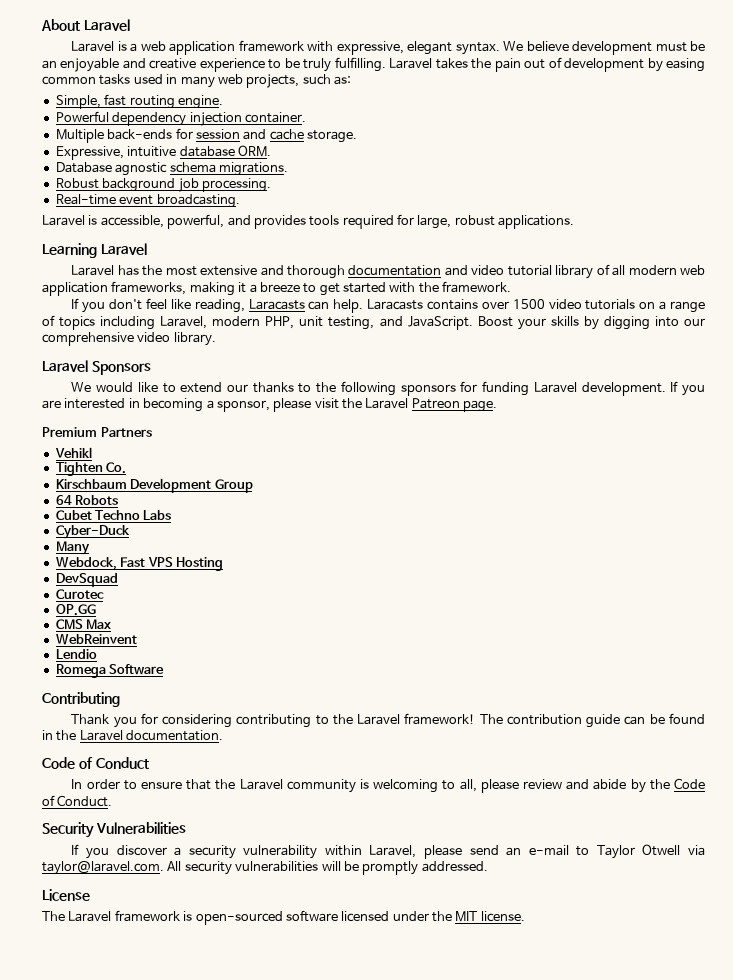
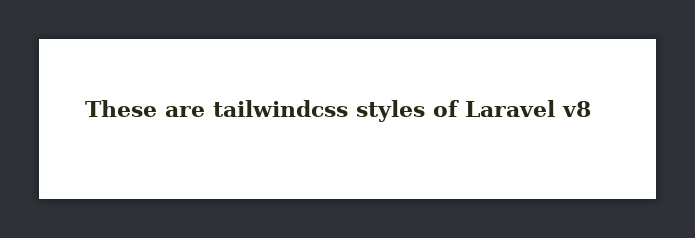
- About Laravel
- Laravel is a web application framework with expressive, elegant syntax. We believe development must be an enjoyable and creative experience to be truly fulfilling. Laravel takes the pain out of development by easing common tasks used in many web projects, such as:
- Simple, fast routing engine.
- Powerful dependency injection container.
- Multiple back-ends for session and cache storage.
- Expressive, intuitive database ORM.
- Database agnostic schema migrations.
- Robust background job processing.
- Real-time event broadcasting.
- Laravel is accessible, powerful, and provides tools required for large, robust applications.
- Learning Laravel
- Laravel has the most extensive and thorough documentation and video tutorial library of all modern web application frameworks, making it a breeze to get started with the framework.
- If you don't feel like reading, Laracasts can help. Laracasts contains over 1500 video tutorials on a range of topics including Laravel, modern PHP, unit testing, and JavaScript. Boost your skills by digging into our comprehensive video library.
- Laravel Sponsors
- We would like to extend our thanks to the following sponsors for funding Laravel development. If you are interested in becoming a sponsor, please visit the Laravel Patreon page.
- Premium Partners
- Vehikl
- Tighten Co.
- Kirschbaum Development Group
- 64 Robots
- Cubet Techno Labs
- Cyber-Duck
- Many
- Webdock, Fast VPS Hosting
- DevSquad
- Curotec
- OP.GG
- CMS Max
- WebReinvent
- Lendio
- Romega Software
- Contributing
- Thank you for considering contributing to the Laravel framework! The contribution guide can be found in the Laravel documentation.
- Code of Conduct
- In order to ensure that the Laravel community is welcoming to all, please review and abide by the Code of Conduct.
- Security Vulnerabilities
- If you discover a security vulnerability within Laravel, please send an e-mail to Taylor Otwell via taylor@laravel.com. All security vulnerabilities will be promptly addressed.
- License
- The Laravel framework is open-sourced software licensed under the MIT license.
+ These are tailwindcss styles of Laravel v8

